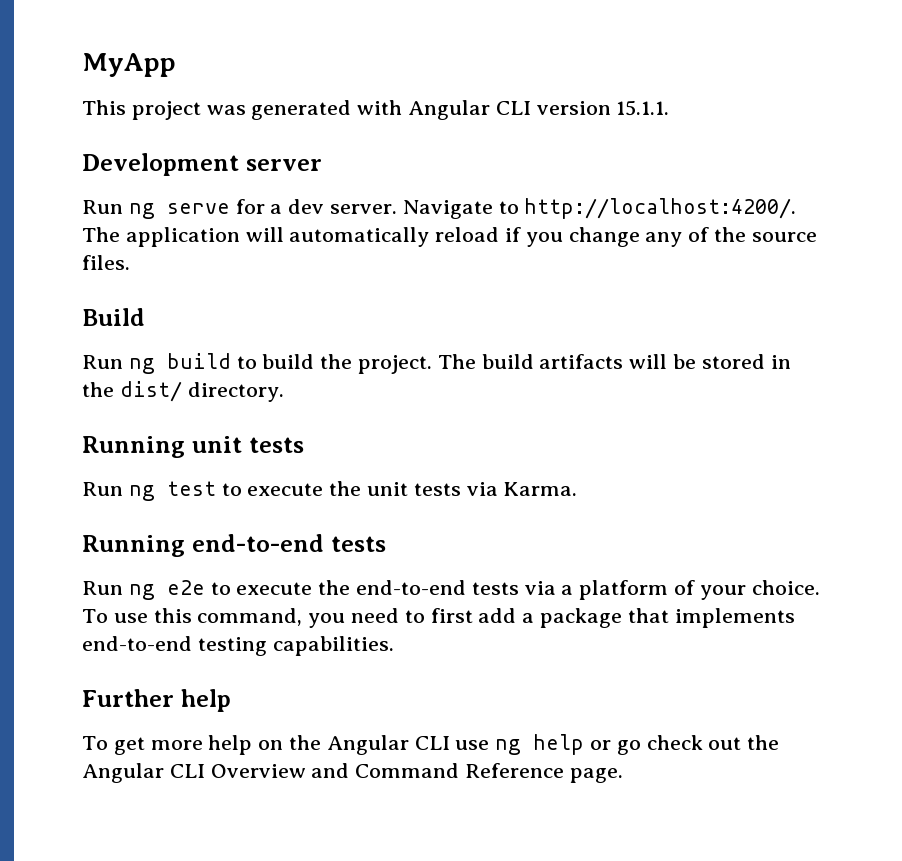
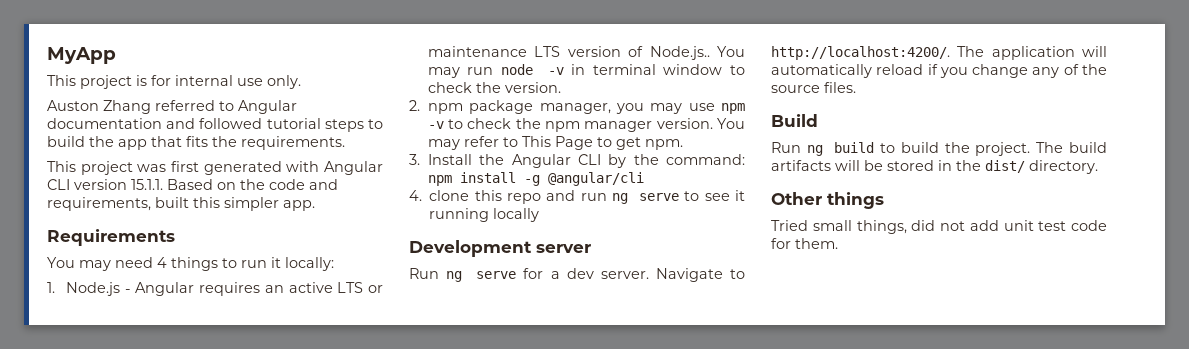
+ This project is for internal use only.
+ Auston Zhang referred to Angular documentation and followed tutorial steps to build the app that fits the requirements.
- This project was generated with Angular CLI version 15.1.1.
+ This project was first generated with Angular CLI version 15.1.1. Based on the code and requirements, built this simpler app.
+ Requirements
+ You may need 4 things to run it locally:
+ 1. Node.js - Angular requires an active LTS or maintenance LTS version of Node.js.. You may run node -v in terminal window to check the version.
+ 2. npm package manager, you may use npm -v to check the npm manager version. You may refer to This Page to get npm.
+ 3. Install the Angular CLI by the command: npm install -g @angular/cli
+ 4. clone this repo and run ng serve to see it running locally
- Running unit tests
- Run ng test to execute the unit tests via Karma.
- Running end-to-end tests
- Run ng e2e to execute the end-to-end tests via a platform of your choice. To use this command, you need to first add a package that implements end-to-end testing capabilities.
- Further help
- To get more help on the Angular CLI use ng help or go check out the Angular CLI Overview and Command Reference page.
+ Other things
+ Tried small things, did not add unit test code for them.

